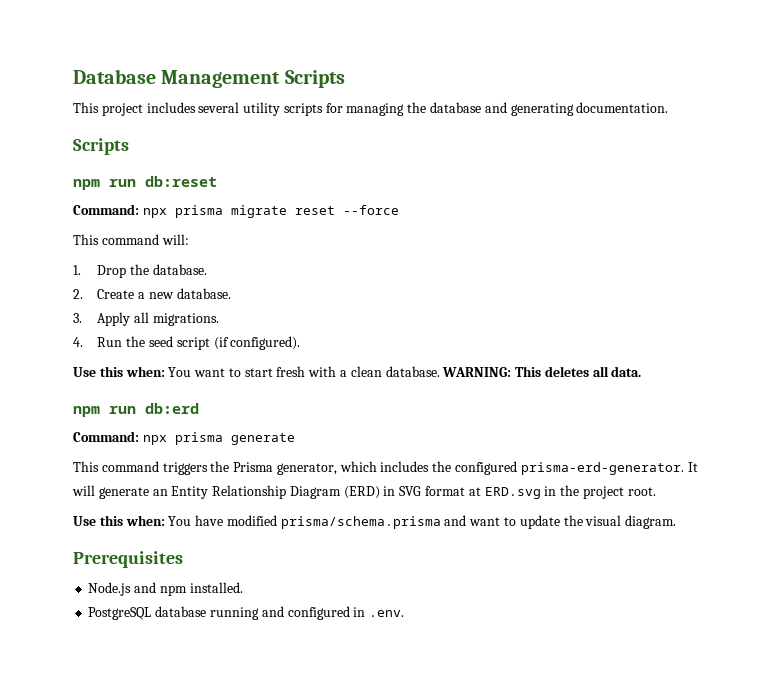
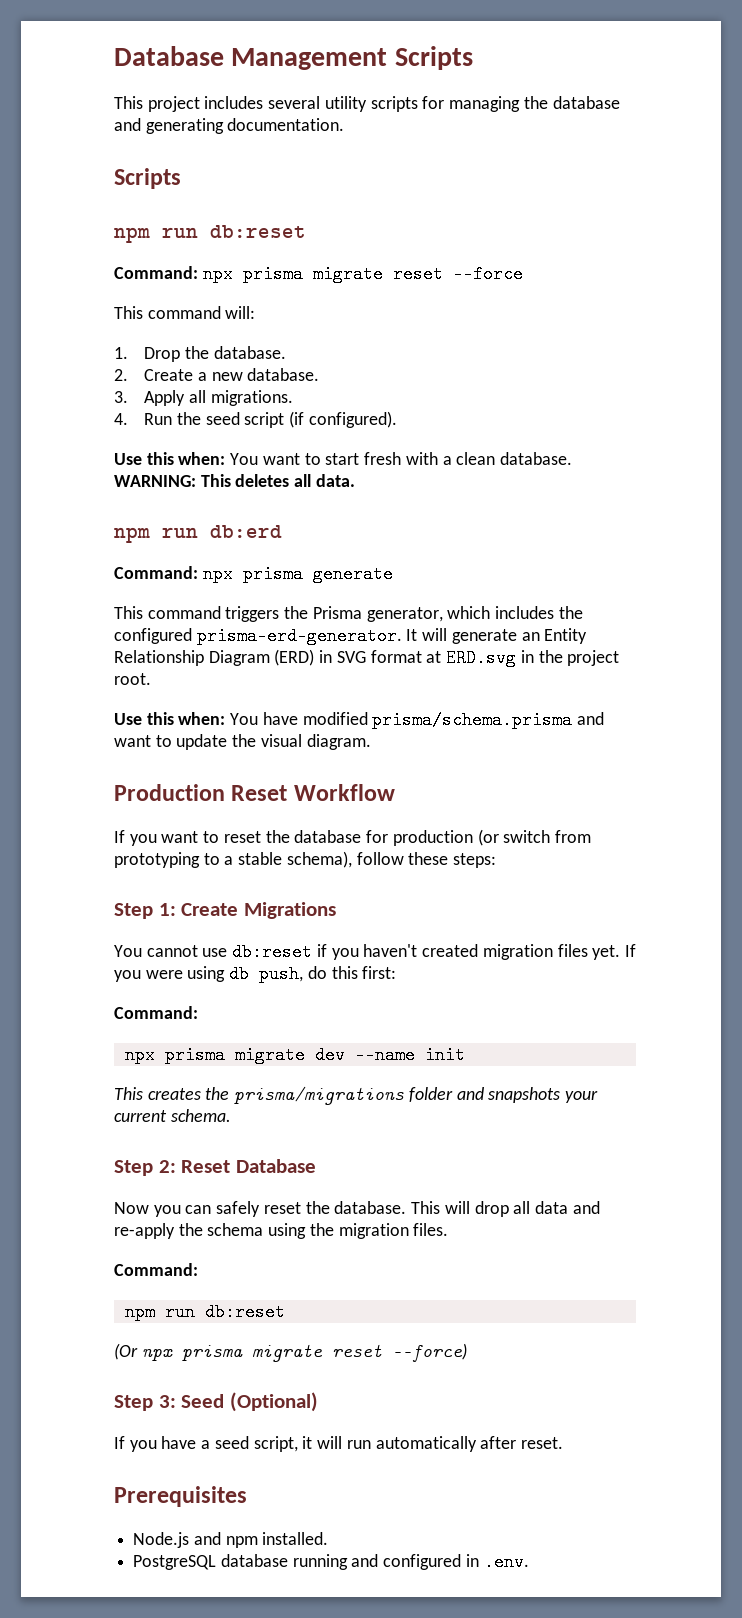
+ Production Reset Workflow
+ If you want to reset the database for production (or switch from prototyping to a stable schema), follow these steps:
+ Step 1: Create Migrations
+ You cannot use db:reset if you haven't created migration files yet. If you were using db push, do this first:
+ Command:
+ npx prisma migrate dev --name init
+ This creates the prisma/migrations folder and snapshots your current schema.
+ Step 2: Reset Database
+ Now you can safely reset the database. This will drop all data and re-apply the schema using the migration files.
+ Command:
+ npm run db:reset
+ (Or npx prisma migrate reset --force)
+ Step 3: Seed (Optional)
+ If you have a seed script, it will run automatically after reset.

